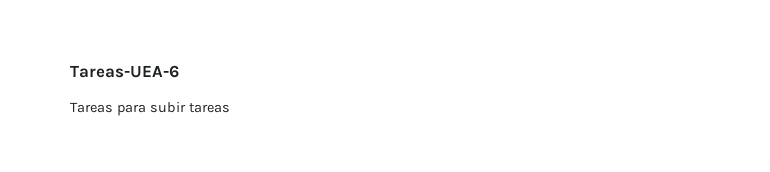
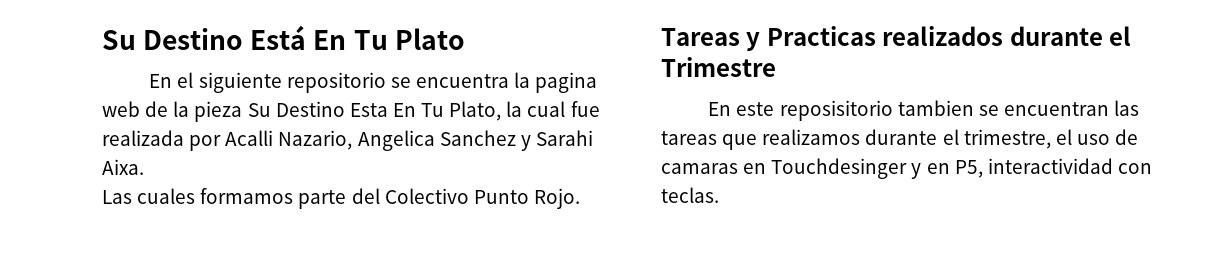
- Tareas-UEA-6
- Tareas para subir tareas
+ Su Destino Está En Tu Plato
+ En el siguiente repositorio se encuentra la pagina web de la pieza Su Destino Esta En Tu Plato, la cual fue realizada por Acalli Nazario, Angelica Sanchez y Sarahi Aixa.
+ Las cuales formamos parte del Colectivo Punto Rojo.
+ Tareas y Practicas realizados durante el Trimestre
+ En este reposisitorio tambien se encuentran las tareas que realizamos durante el trimestre, el uso de camaras en Touchdesinger y en P5, interactividad con teclas.

